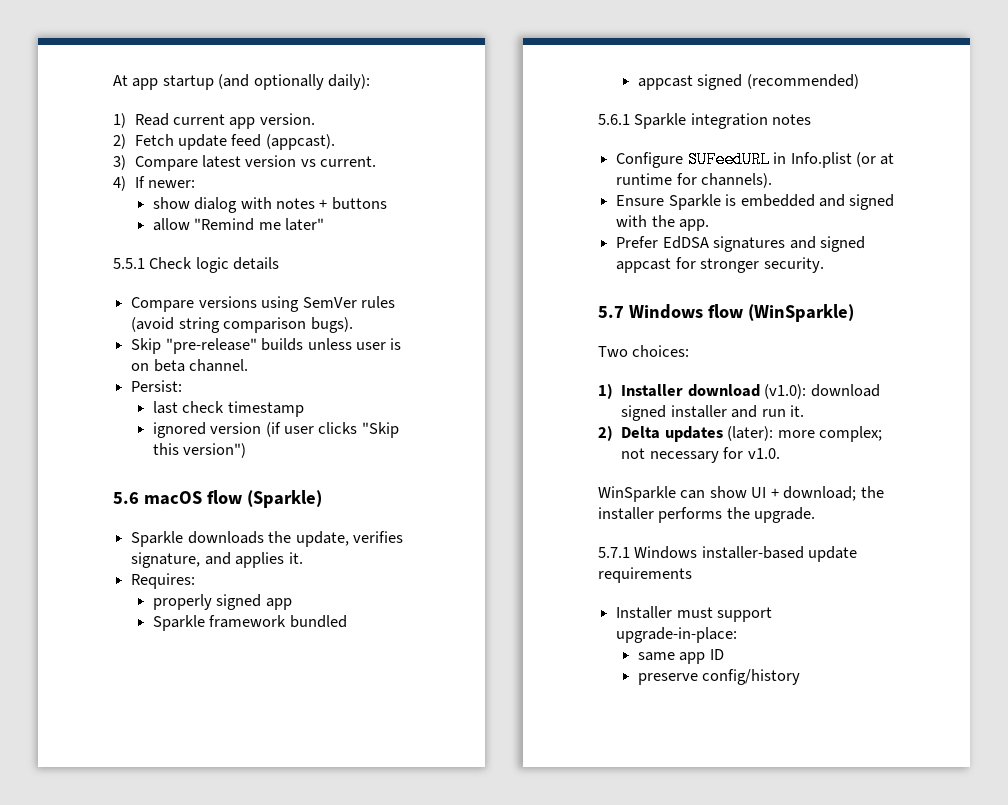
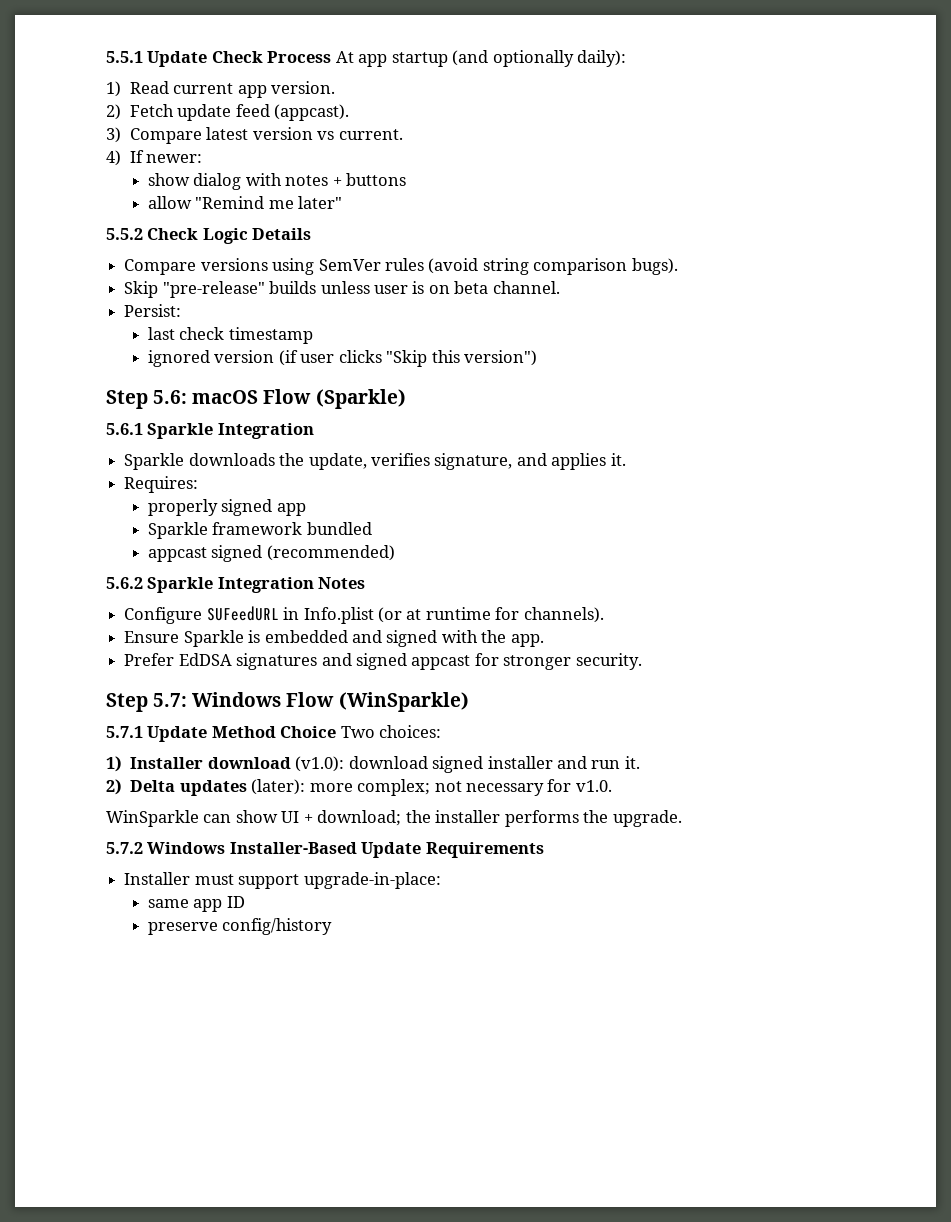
- At app startup (and optionally daily):
+ 5.5.1 Update Check Process At app startup (and optionally daily):
- 5.5.1 Check logic details
+ 5.5.2 Check Logic Details
- 5.6 macOS flow (Sparkle)
+ Step 5.6: macOS Flow (Sparkle)
+ 5.6.1 Sparkle Integration
- 5.6.1 Sparkle integration notes
+ 5.6.2 Sparkle Integration Notes
- 5.7 Windows flow (WinSparkle)
- Two choices:
+ Step 5.7: Windows Flow (WinSparkle)
+ 5.7.1 Update Method Choice Two choices:
- 5.7.1 Windows installer-based update requirements
+ 5.7.2 Windows Installer-Based Update Requirements

